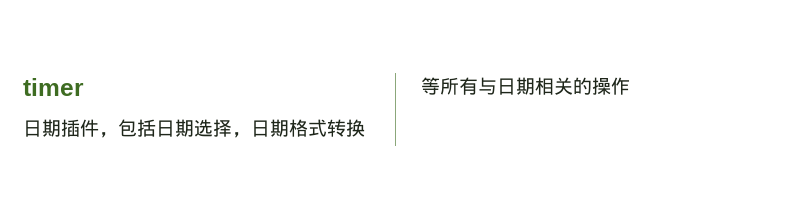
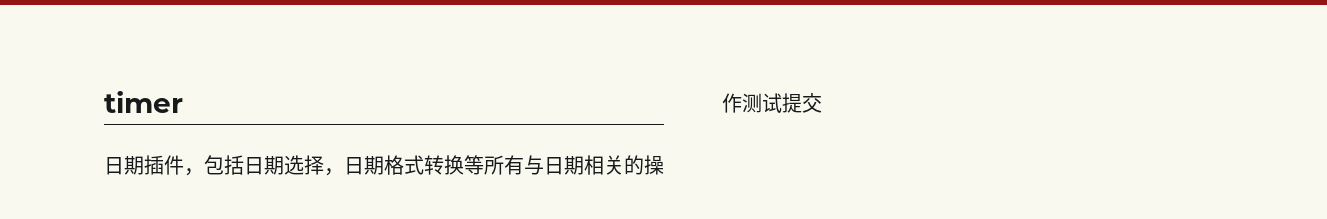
- 日期插件，包括日期选择，日期格式转换等所有与日期相关的操作
+ 日期插件，包括日期选择，日期格式转换等所有与日期相关的操作测试提交

